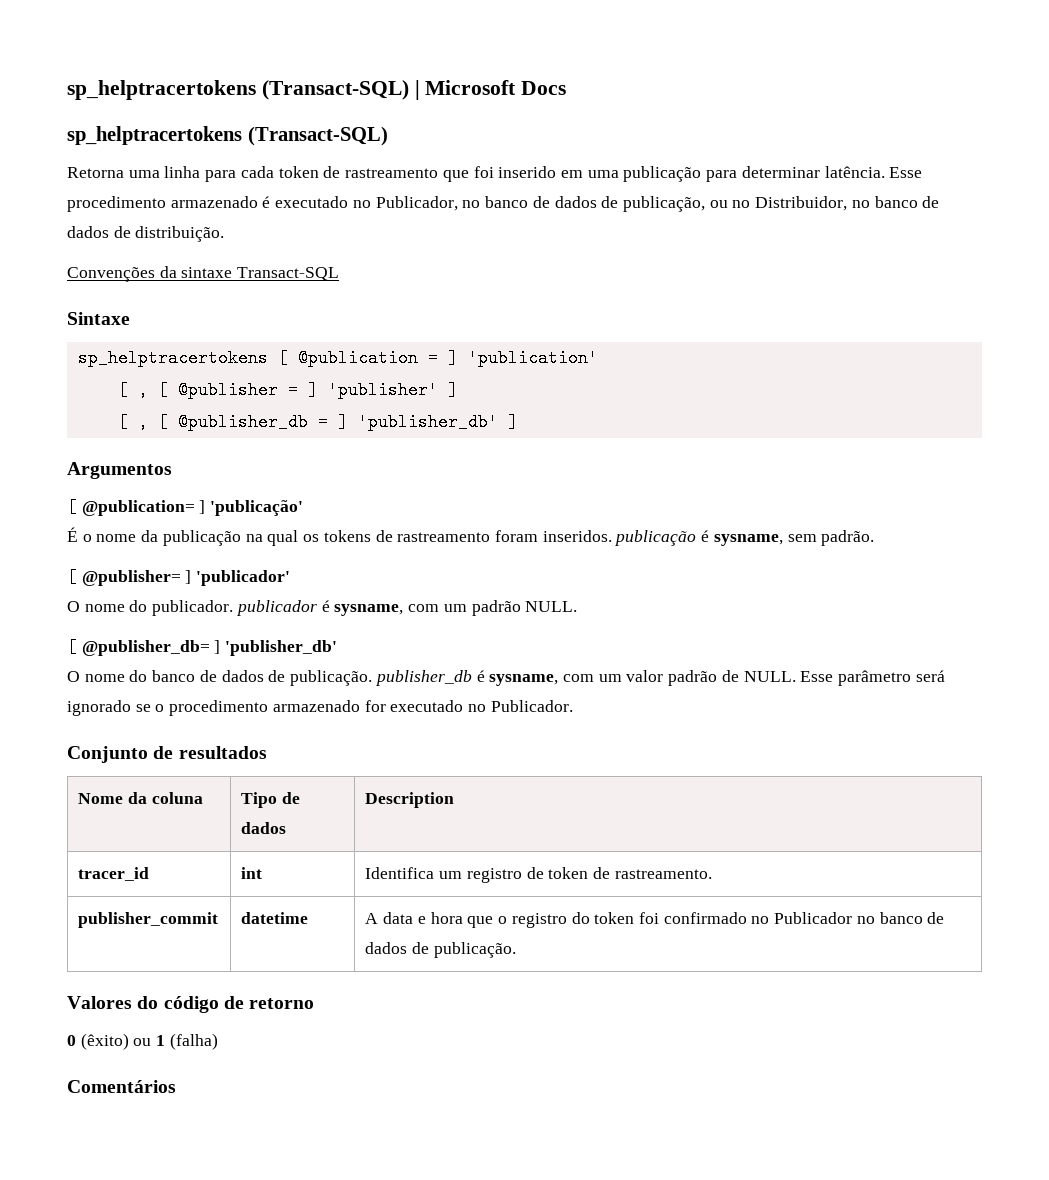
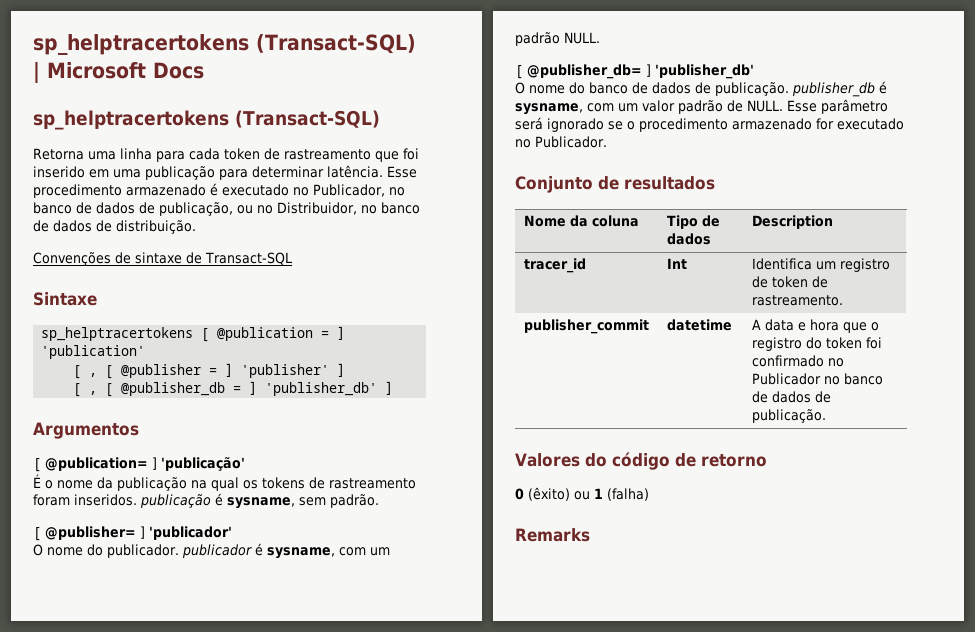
- Convenções da sintaxe Transact-SQL
+ Convenções de sintaxe de Transact-SQL
- tracer_id | int | Identifica um registro de token de rastreamento.
+ tracer_id | Int | Identifica um registro de token de rastreamento.
- Comentários
+ Remarks

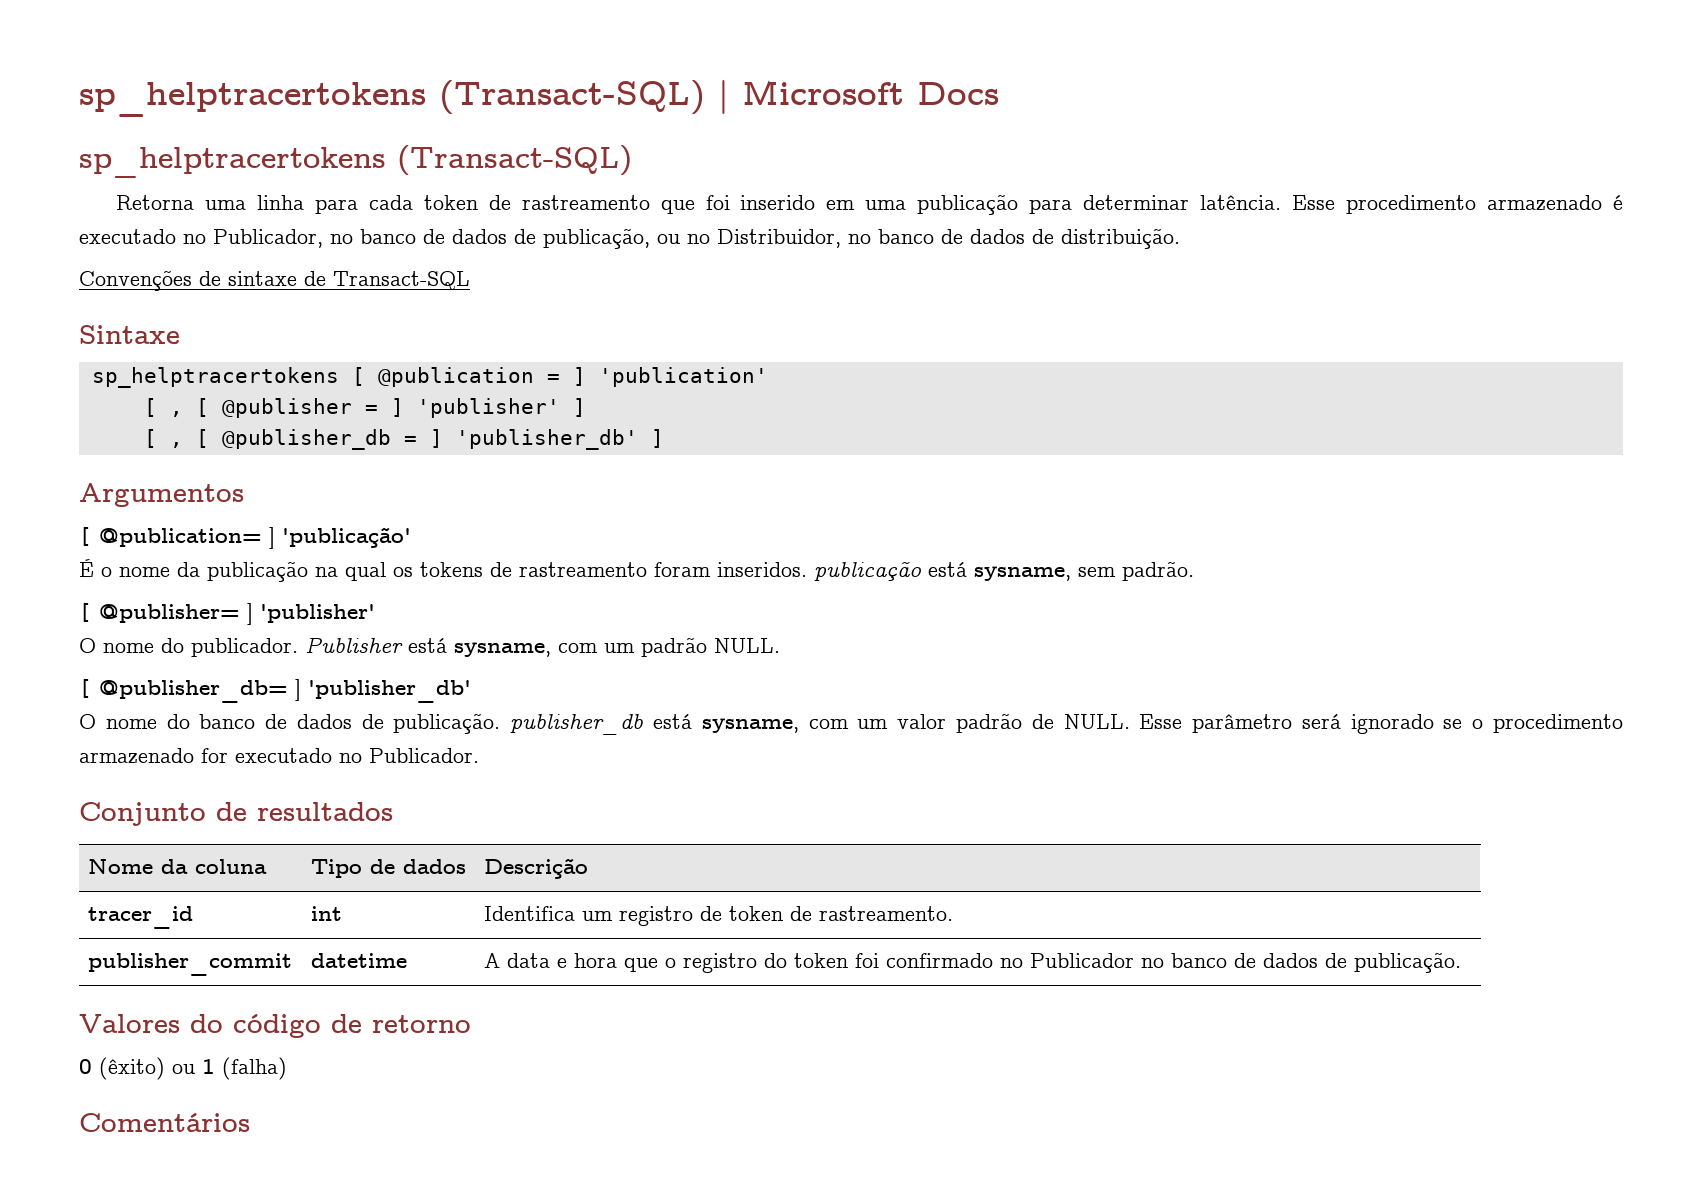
- É o nome da publicação na qual os tokens de rastreamento foram inseridos. publicação é sysname, sem padrão.
+ É o nome da publicação na qual os tokens de rastreamento foram inseridos. publicação está sysname, sem padrão.
- [ @publisher= ] 'publicador'
+ [ @publisher= ] 'publisher'
- O nome do publicador. publicador é sysname, com um padrão NULL.
+ O nome do publicador. Publisher está sysname, com um padrão NULL.
- O nome do banco de dados de publicação. publisher_db é sysname, com um valor padrão de NULL.
+ O nome do banco de dados de publicação. publisher_db está sysname, com um valor padrão de NULL.
- Nome da coluna | Tipo de dados | Description
+ Nome da coluna | Tipo de dados | Descrição
- tracer_id | Int | Identifica um registro de token de rastreamento.
+ tracer_id | int | Identifica um registro de token de rastreamento.
- Remarks
+ Comentários

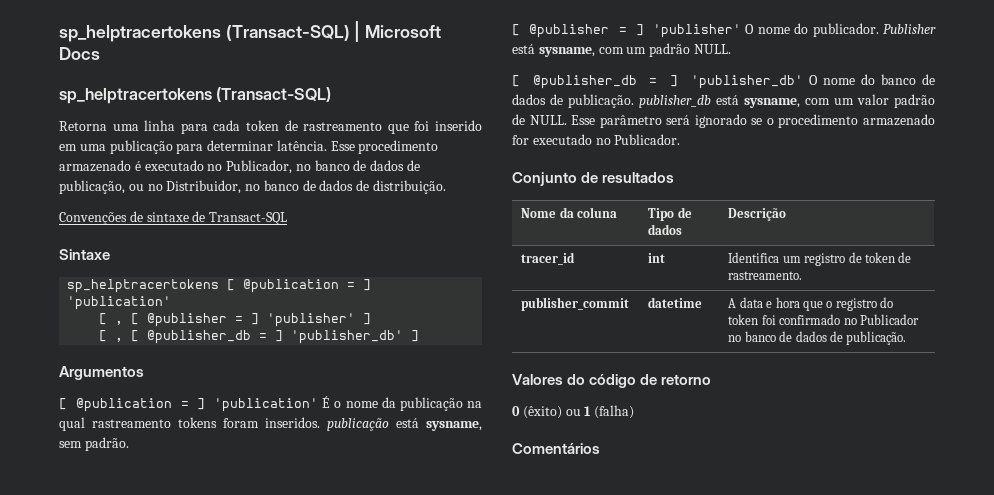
- [ @publication= ] 'publicação'
- É o nome da publicação na qual os tokens de rastreamento foram inseridos. publicação está sysname, sem padrão.
+ [ @publication = ] 'publication' É o nome da publicação na qual rastreamento tokens foram inseridos. publicação está sysname, sem padrão.
- [ @publisher= ] 'publisher'
- O nome do publicador.
+ [ @publisher = ] 'publisher' O nome do publicador.
- [ @publisher_db= ] 'publisher_db'
- O nome do banco de dados de publicação. publisher_db está sysname, com um valor padrão de NULL.
+ [ @publisher_db = ] 'publisher_db' O nome do banco de dados de publicação. publisher_db está sysname, com um valor padrão de NULL.

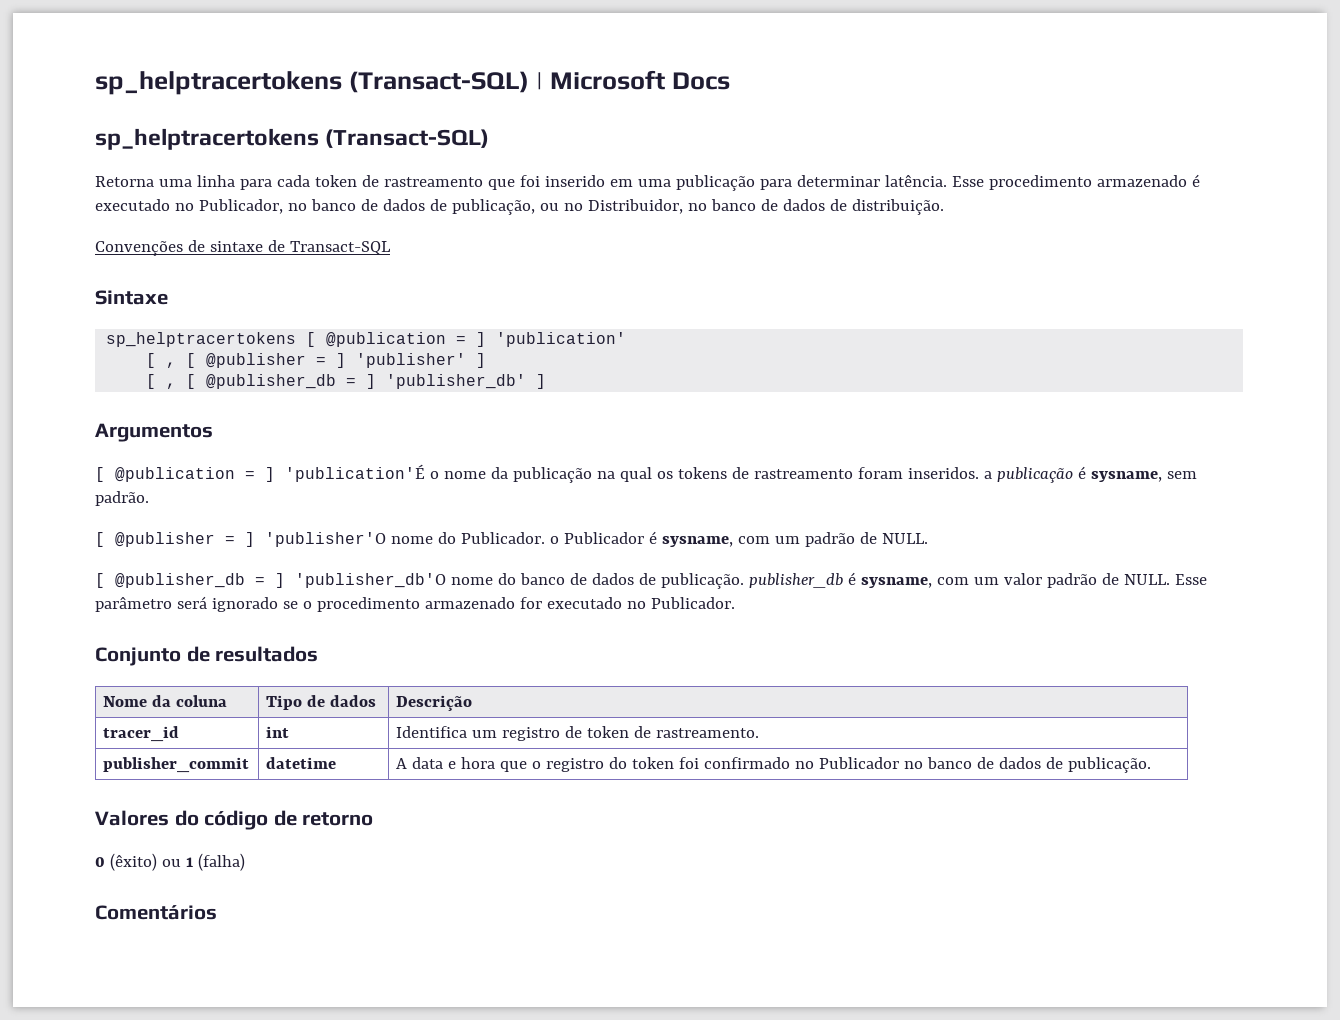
- [ @publication = ] 'publication' É o nome da publicação na qual rastreamento tokens foram inseridos. publicação está sysname, sem padrão.
+ [ @publication = ] 'publication'É o nome da publicação na qual os tokens de rastreamento foram inseridos. a publicação é sysname, sem padrão.
- [ @publisher = ] 'publisher' O nome do publicador. Publisher está sysname, com um padrão NULL.
+ [ @publisher = ] 'publisher'O nome do Publicador. o Publicador é sysname, com um padrão de NULL.
- [ @publisher_db = ] 'publisher_db' O nome do banco de dados de publicação. publisher_db está sysname, com um valor padrão de NULL.
+ [ @publisher_db = ] 'publisher_db'O nome do banco de dados de publicação. publisher_db é sysname, com um valor padrão de NULL.

